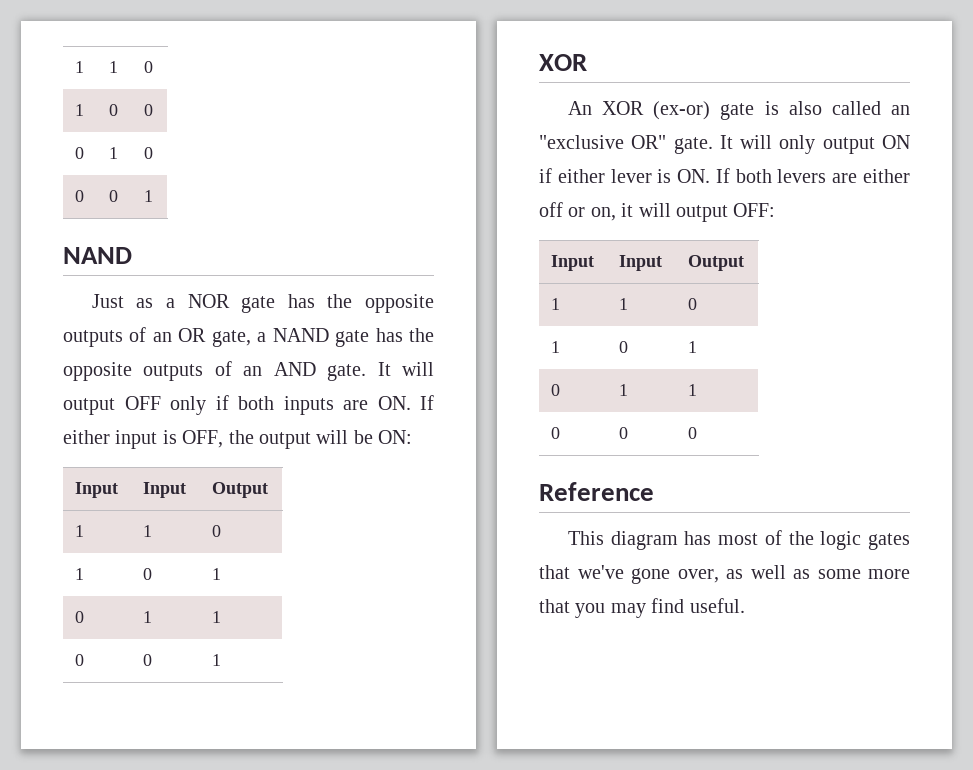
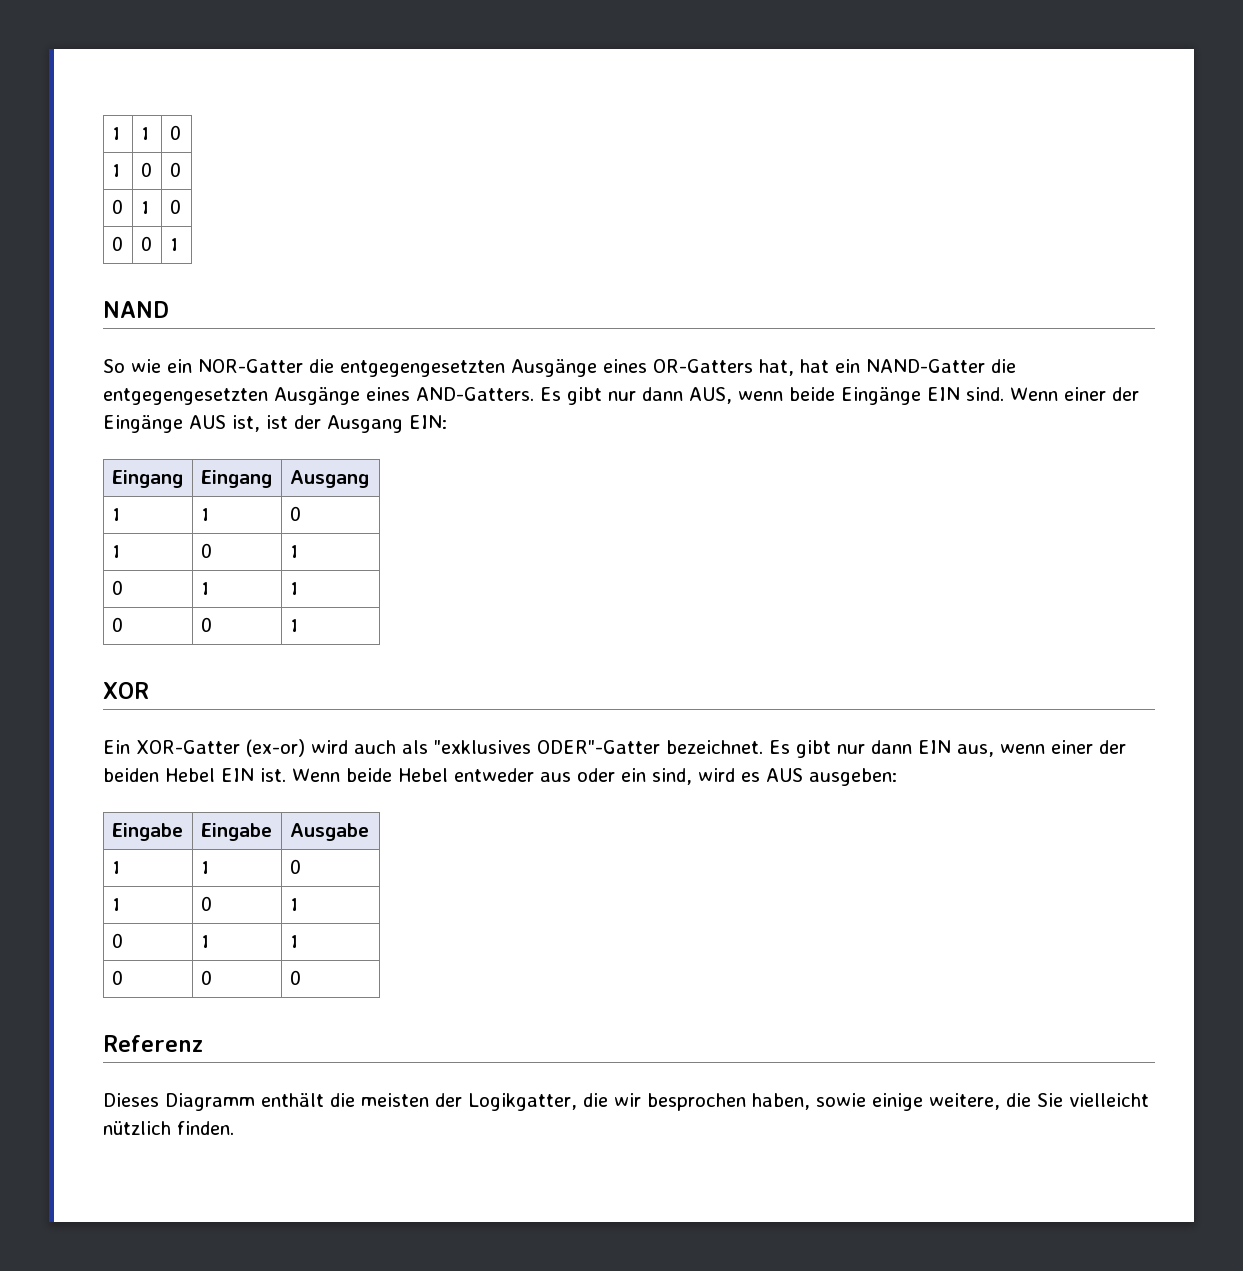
- Just as a NOR gate has the opposite outputs of an OR gate, a NAND gate has the opposite outputs of an AND gate. It will output OFF only if both inputs are ON. If either input is OFF, the output will be ON:
- Input | Input | Output
+ So wie ein NOR-Gatter die entgegengesetzten Ausgänge eines OR-Gatters hat, hat ein NAND-Gatter die entgegengesetzten Ausgänge eines AND-Gatters. Es gibt nur dann AUS, wenn beide Eingänge EIN sind. Wenn einer der Eingänge AUS ist, ist der Ausgang EIN:
+ Eingang | Eingang | Ausgang
- An XOR (ex-or) gate is also called an "exclusive OR" gate. It will only output ON if either lever is ON. If both levers are either off or on, it will output OFF:
- Input | Input | Output
+ Ein XOR-Gatter (ex-or) wird auch als "exklusives ODER"-Gatter bezeichnet. Es gibt nur dann EIN aus, wenn einer der beiden Hebel EIN ist. Wenn beide Hebel entweder aus oder ein sind, wird es AUS ausgeben:
+ Eingabe | Eingabe | Ausgabe
- Reference
- This diagram has most of the logic gates that we've gone over, as well as some more that you may find useful.
+ Referenz
+ Dieses Diagramm enthält die meisten der Logikgatter, die wir besprochen haben, sowie einige weitere, die Sie vielleicht nützlich finden.

